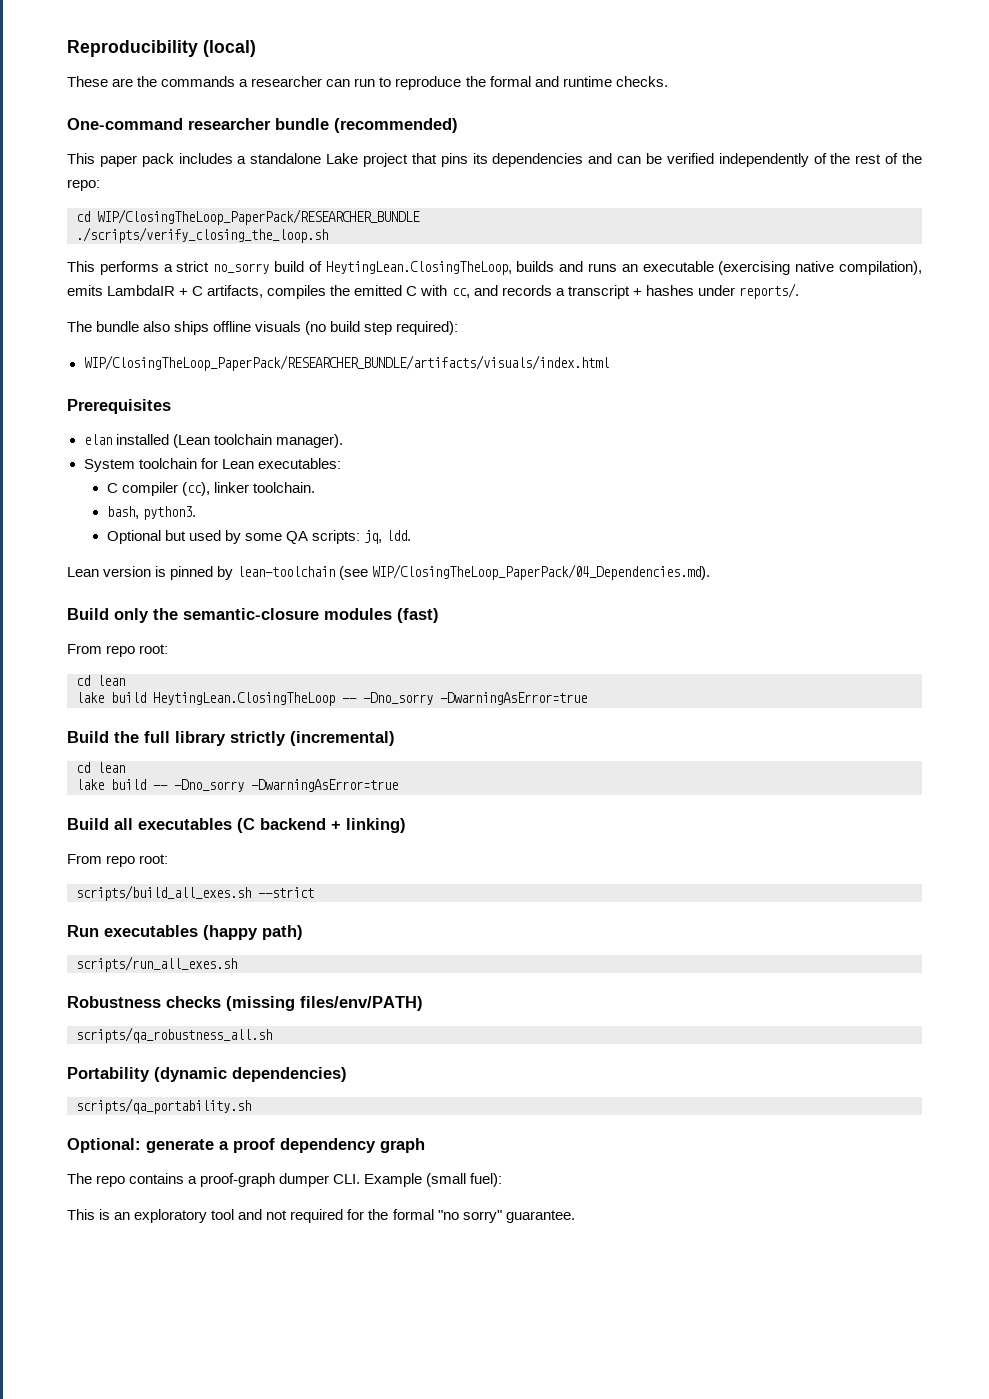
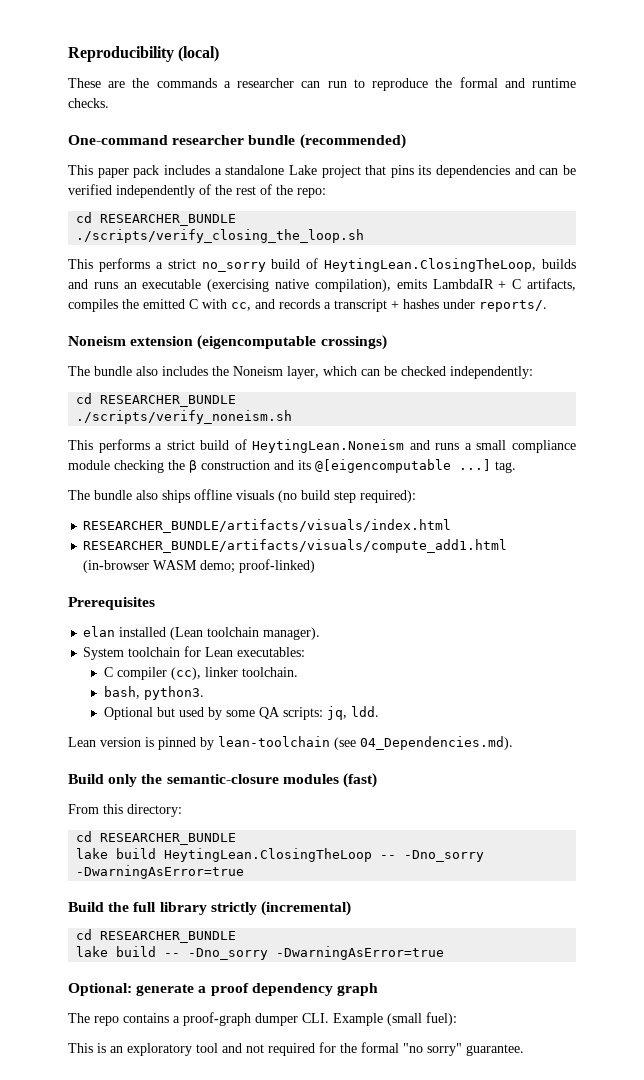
  This paper pack includes a standalone Lake project that pins its dependencies and can be verified independently of the rest of the repo:
- cd WIP/ClosingTheLoop_PaperPack/RESEARCHER_BUNDLE
+ cd RESEARCHER_BUNDLE
+ Noneism extension (eigencomputable crossings)
+ The bundle also includes the Noneism layer, which can be checked independently:
+ cd RESEARCHER_BUNDLE
+ ./scripts/verify_noneism.sh
+ This performs a strict build of HeytingLean.Noneism and runs a small compliance module checking the β construction and its @[eigencomputable ...] tag.
- WIP/ClosingTheLoop_PaperPack/RESEARCHER_BUNDLE/artifacts/visuals/index.html
+ RESEARCHER_BUNDLE/artifacts/visuals/index.html
+ RESEARCHER_BUNDLE/artifacts/visuals/compute_add1.html (in-browser WASM demo; proof-linked)
- Lean version is pinned by lean-toolchain (see WIP/ClosingTheLoop_PaperPack/04_Dependencies.md).
+ Lean version is pinned by lean-toolchain (see 04_Dependencies.md).
  Build only the semantic-closure modules (fast)
- From repo root:
- cd lean
+ From this directory:
+ cd RESEARCHER_BUNDLE
  Build the full library strictly (incremental)
- cd lean
+ cd RESEARCHER_BUNDLE
- Build all executables (C backend + linking)
- From repo root:
- scripts/build_all_exes.sh --strict
- Run executables (happy path)
- scripts/run_all_exes.sh
- Robustness checks (missing files/env/PATH)
- scripts/qa_robustness_all.sh
- Portability (dynamic dependencies)
- scripts/qa_portability.sh

